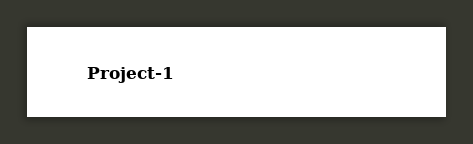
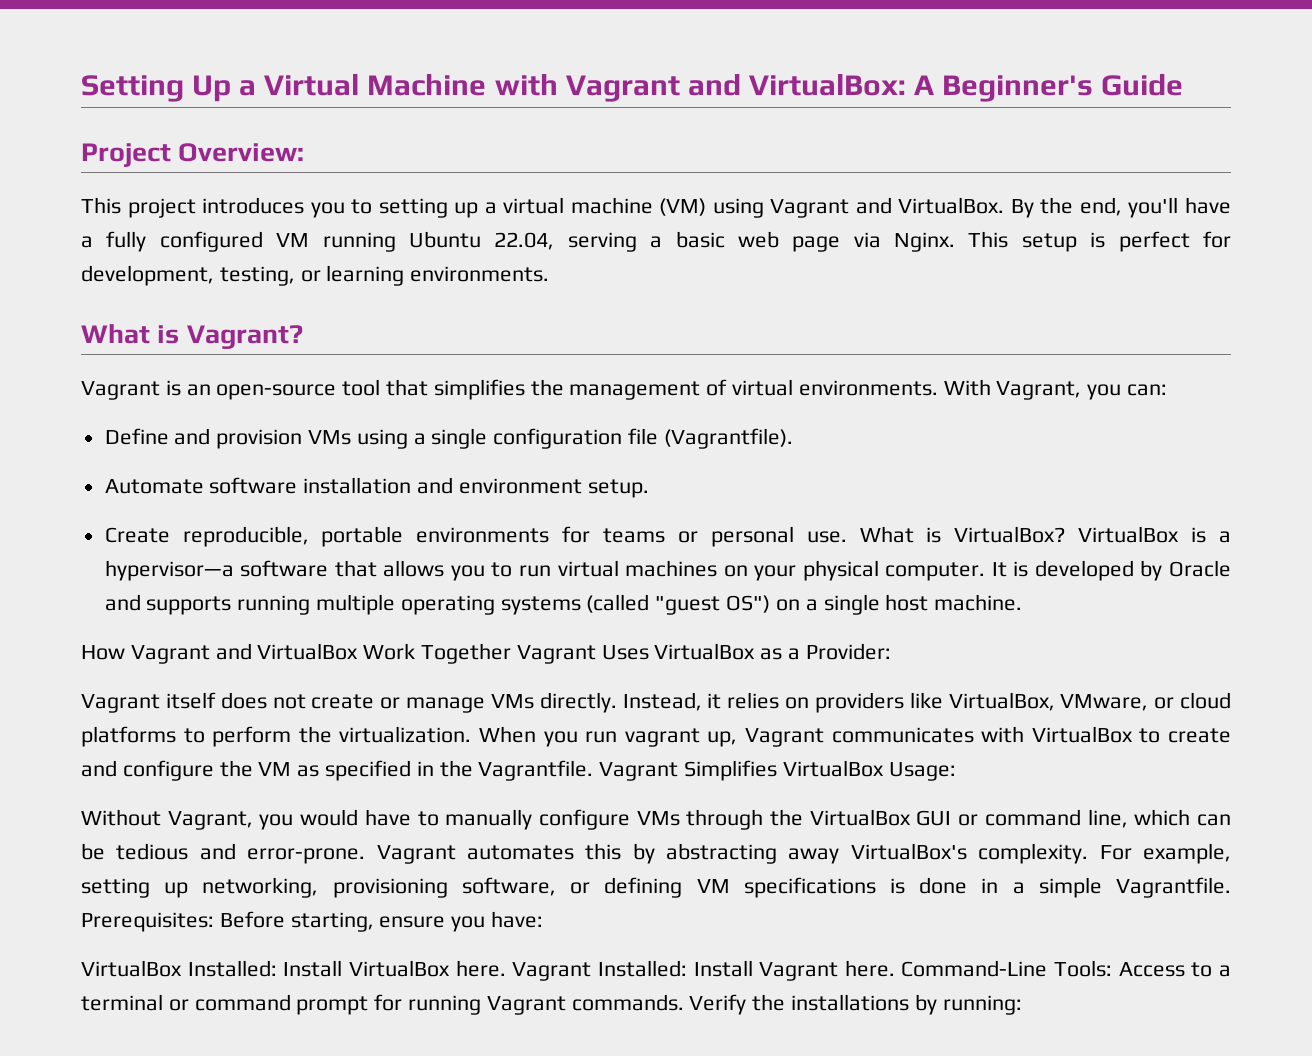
- Project-1
+ Setting Up a Virtual Machine with Vagrant and VirtualBox: A Beginner's Guide
+ Project Overview:
+ This project introduces you to setting up a virtual machine (VM) using Vagrant and VirtualBox. By the end, you'll have a fully configured VM running Ubuntu 22.04, serving a basic web page via Nginx. This setup is perfect for development, testing, or learning environments.
+ What is Vagrant?
+ Vagrant is an open-source tool that simplifies the management of virtual environments. With Vagrant, you can:
+ Define and provision VMs using a single configuration file (Vagrantfile).
+ Automate software installation and environment setup.
+ Create reproducible, portable environments for teams or personal use. What is VirtualBox? VirtualBox is a hypervisor—a software that allows you to run virtual machines on your physical computer. It is developed by Oracle and supports running multiple operating systems (called "guest OS") on a single host machine.
+ How Vagrant and VirtualBox Work Together Vagrant Uses VirtualBox as a Provider:
+ Vagrant itself does not create or manage VMs directly. Instead, it relies on providers like VirtualBox, VMware, or cloud platforms to perform the virtualization. When you run vagrant up, Vagrant communicates with VirtualBox to create and configure the VM as specified in the Vagrantfile. Vagrant Simplifies VirtualBox Usage:
+ Without Vagrant, you would have to manually configure VMs through the VirtualBox GUI or command line, which can be tedious and error-prone. Vagrant automates this by abstracting away VirtualBox's complexity. For example, setting up networking, provisioning software, or defining VM specifications is done in a simple Vagrantfile. Prerequisites: Before starting, ensure you have:
+ VirtualBox Installed: Install VirtualBox here. Vagrant Installed: Install Vagrant here. Command-Line Tools: Access to a terminal or command prompt for running Vagrant commands. Verify the installations by running:

